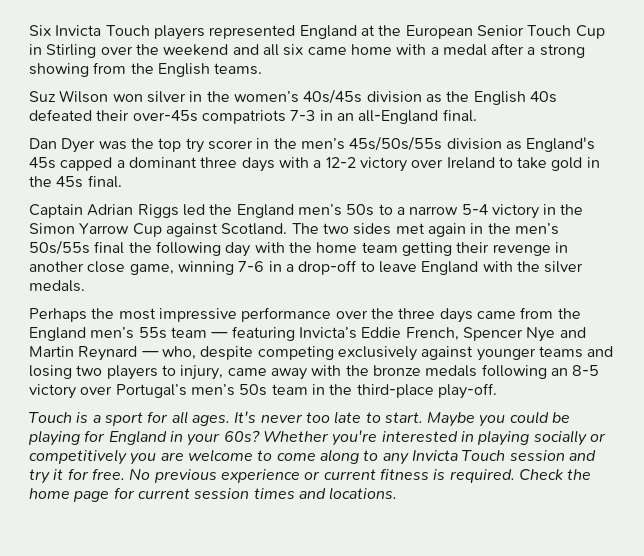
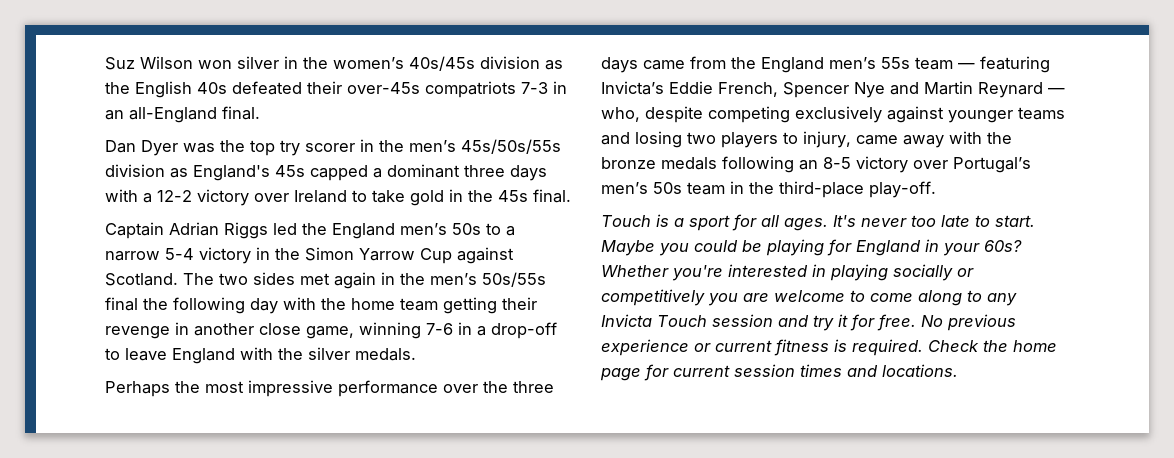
- Six Invicta Touch players represented England at the European Senior Touch Cup in Stirling over the weekend and all six came home with a medal after a strong showing from the English teams.

